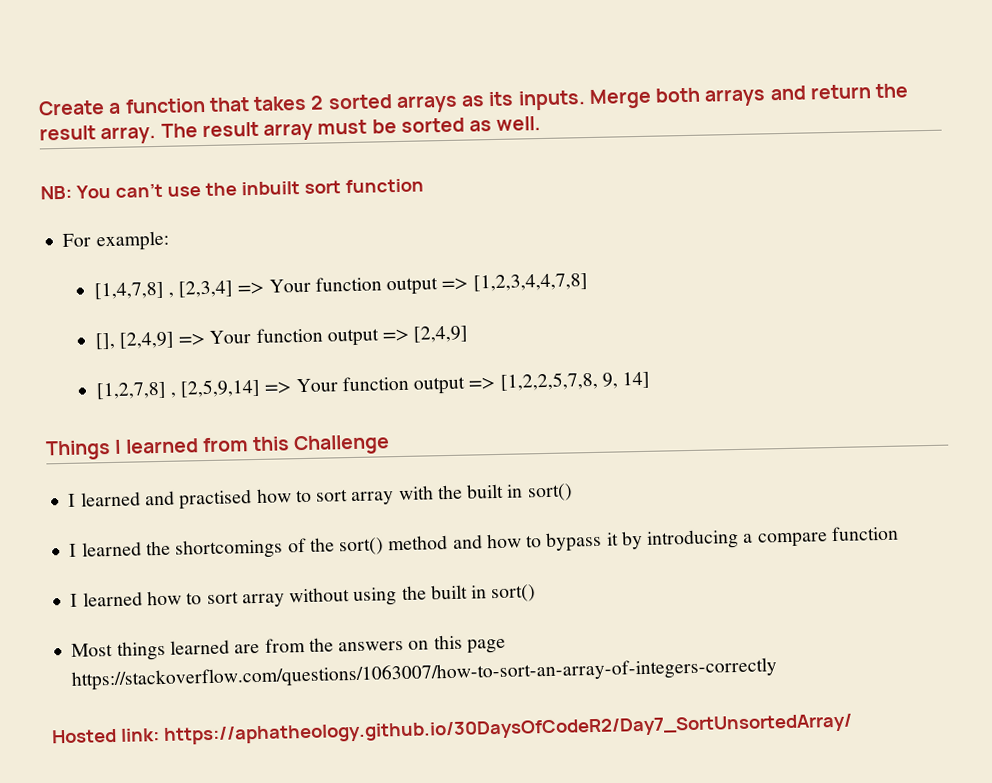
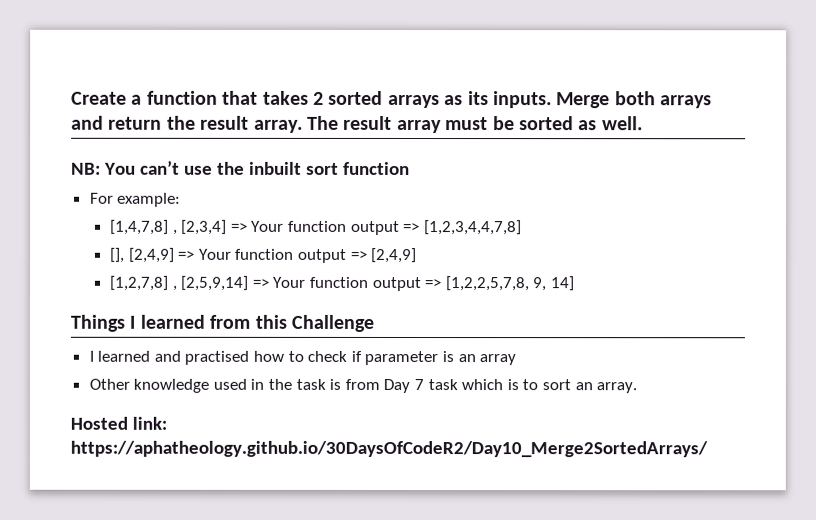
- I learned and practised how to sort array with the built in sort()
- I learned the shortcomings of the sort() method and how to bypass it by introducing a compare function
- I learned how to sort array without using the built in sort()
- Most things learned are from the answers on this page https://stackoverflow.com/questions/1063007/how-to-sort-an-array-of-integers-correctly
+ I learned and practised how to check if parameter is an array
+ Other knowledge used in the task is from Day 7 task which is to sort an array.
- Hosted link: https://aphatheology.github.io/30DaysOfCodeR2/Day7_SortUnsortedArray/
+ Hosted link: https://aphatheology.github.io/30DaysOfCodeR2/Day10_Merge2SortedArrays/

